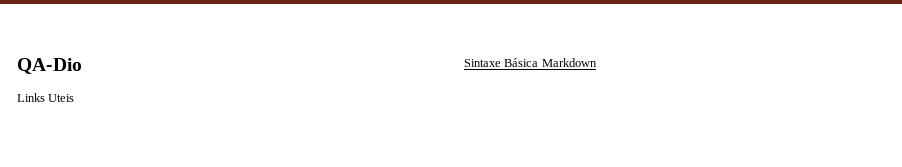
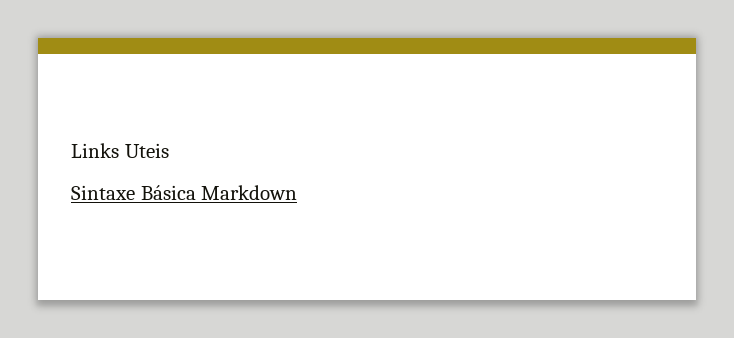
- QA-Dio

